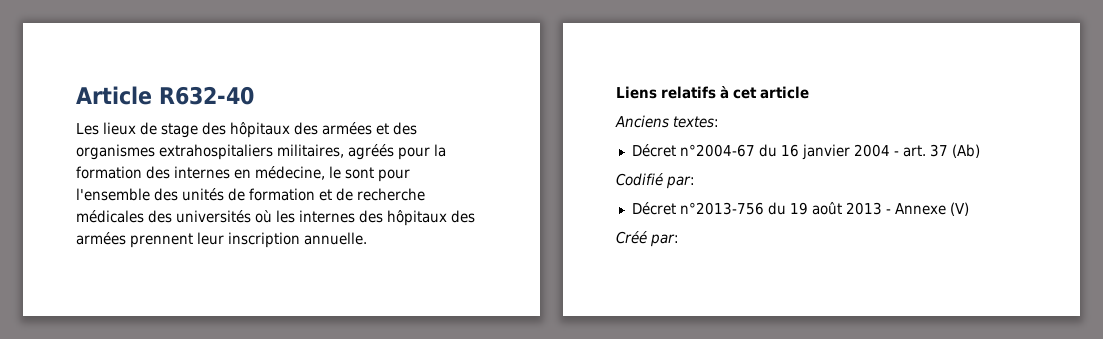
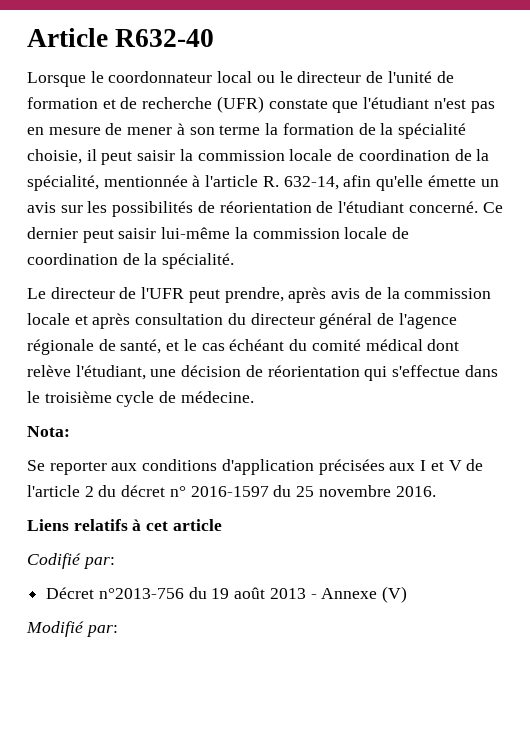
- Les lieux de stage des hôpitaux des armées et des organismes extrahospitaliers militaires, agréés pour la formation des internes en médecine, le sont pour l'ensemble des unités de formation et de recherche médicales des universités où les internes des hôpitaux des armées prennent leur inscription annuelle.
+ Lorsque le coordonnateur local ou le directeur de l'unité de formation et de recherche (UFR) constate que l'étudiant n'est pas en mesure de mener à son terme la formation de la spécialité choisie, il peut saisir la commission locale de coordination de la spécialité, mentionnée à l'article R. 632-14, afin qu'elle émette un avis sur les possibilités de réorientation de l'étudiant concerné. Ce dernier peut saisir lui-même la commission locale de coordination de la spécialité.
+ Le directeur de l'UFR peut prendre, après avis de la commission locale et après consultation du directeur général de l'agence régionale de santé, et le cas échéant du comité médical dont relève l'étudiant, une décision de réorientation qui s'effectue dans le troisième cycle de médecine.
+ Nota:
+ Se reporter aux conditions d'application précisées aux I et V de l'article 2 du décret n° 2016-1597 du 25 novembre 2016.
- Anciens textes:
- Décret n°2004-67 du 16 janvier 2004 - art. 37 (Ab)
- Créé par:
+ Modifié par:

